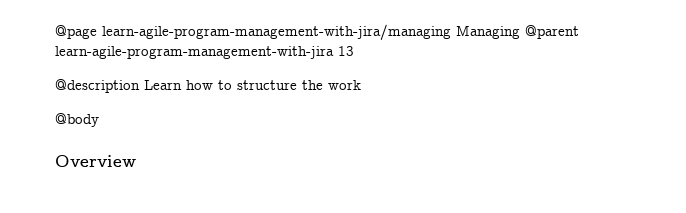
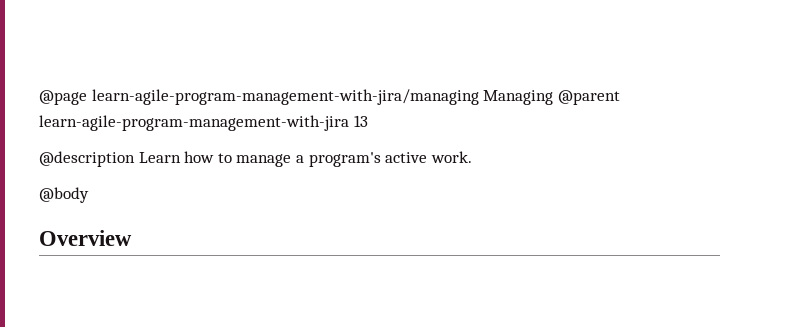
- @description Learn how to structure the work
+ @description Learn how to manage a program's active work.

